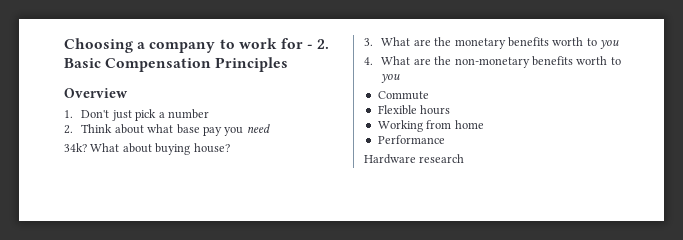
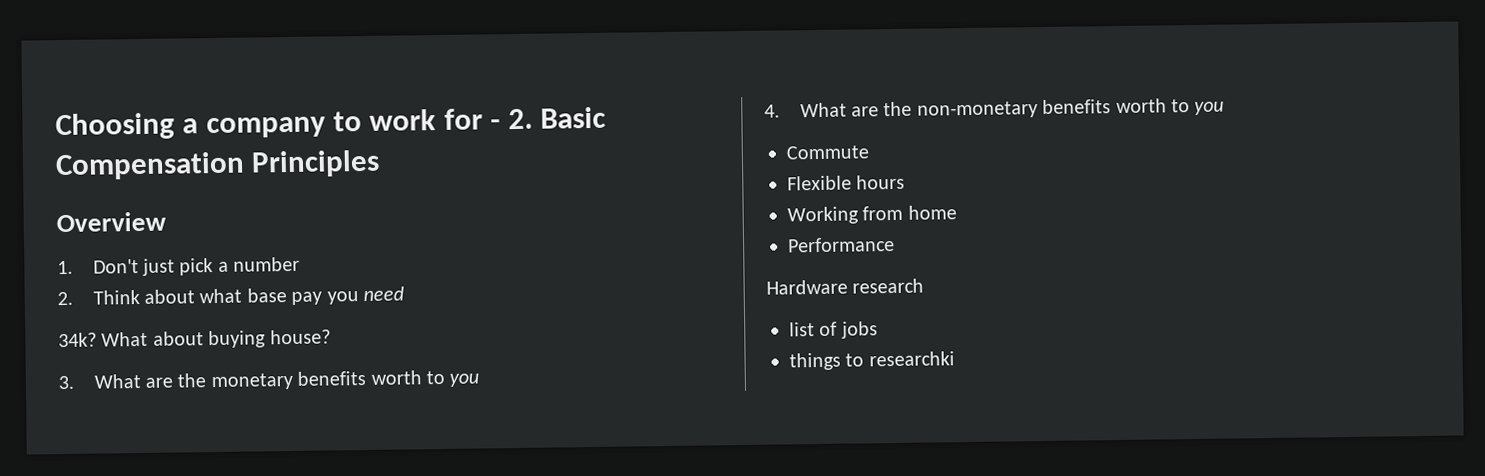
+ list of jobs
+ things to researchki

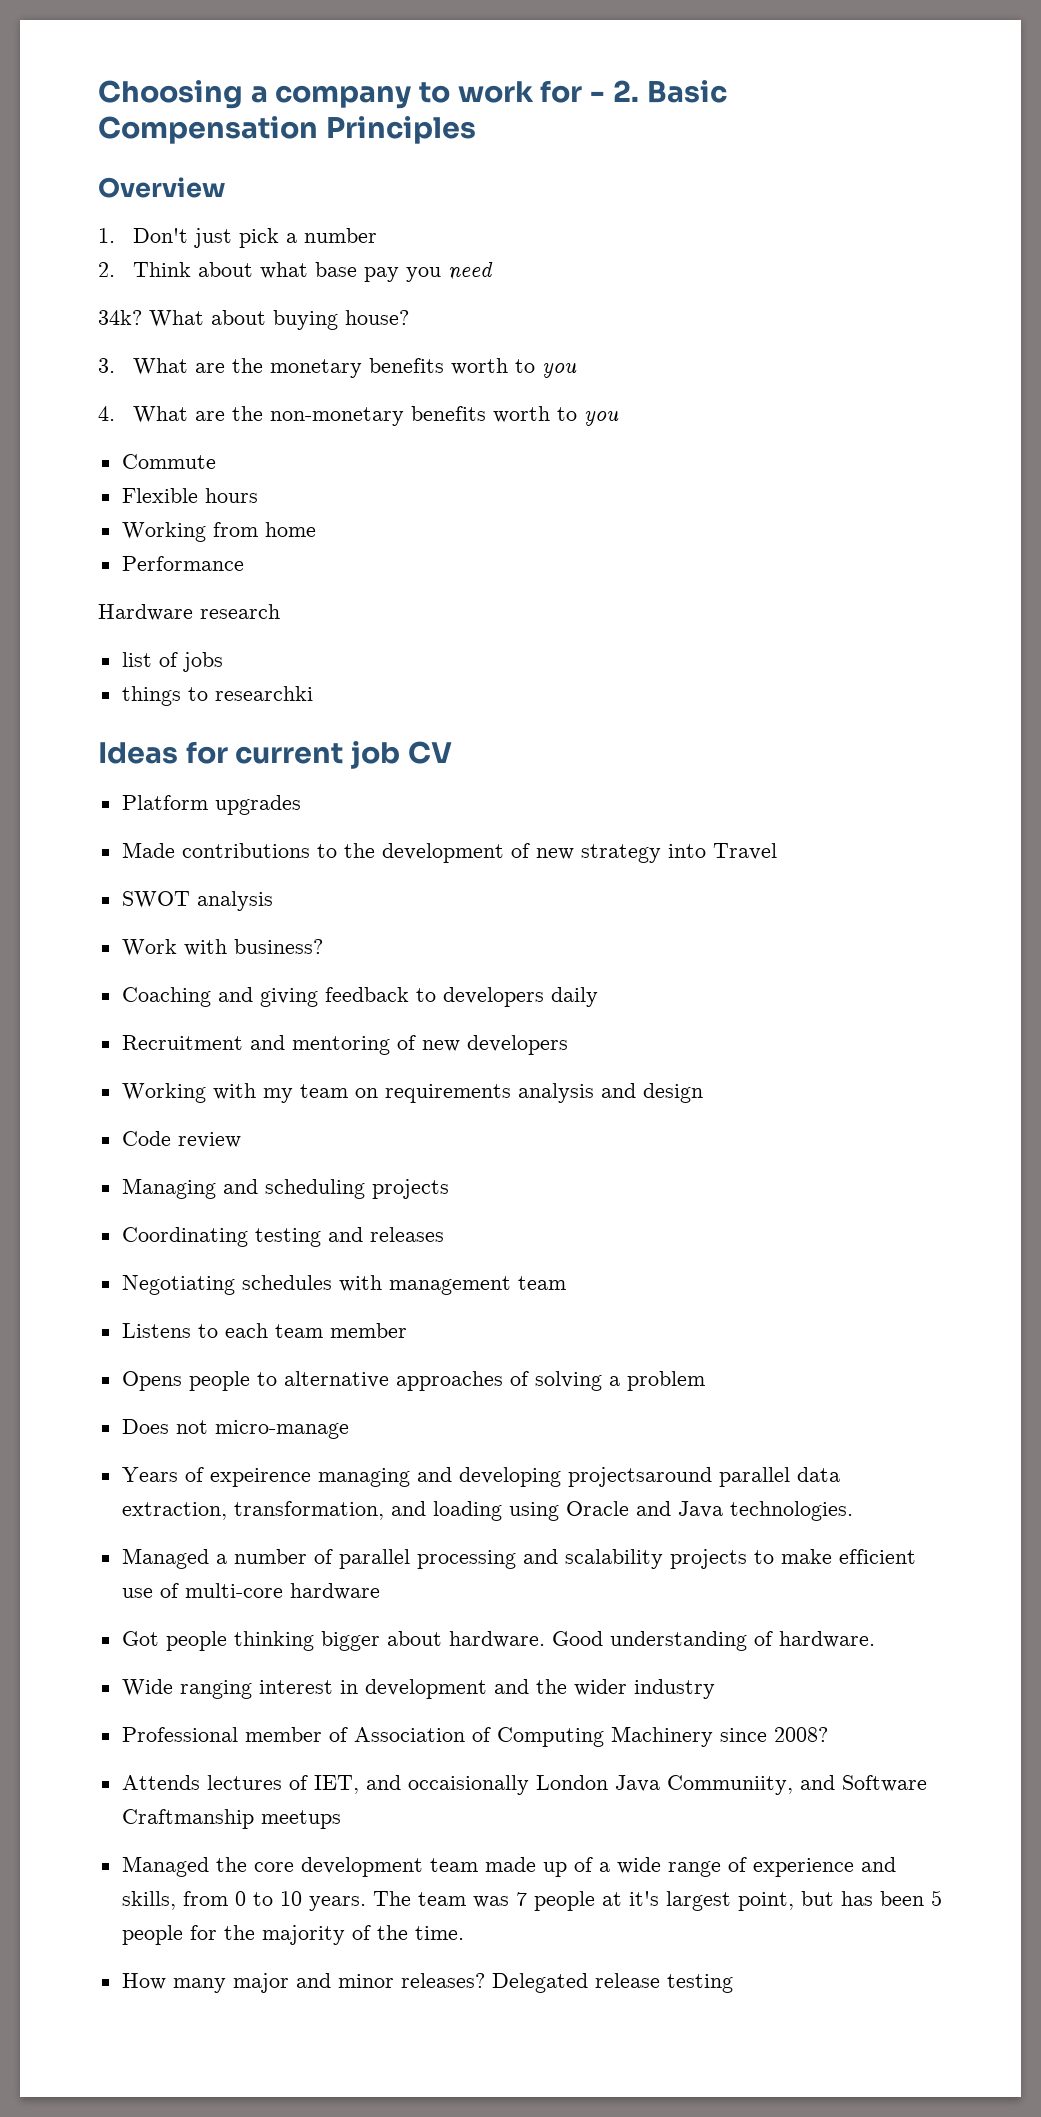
+ Ideas for current job CV
+ Platform upgrades
+ Made contributions to the development of new strategy into Travel
+ SWOT analysis
+ Work with business?
+ Coaching and giving feedback to developers daily
+ Recruitment and mentoring of new developers
+ Working with my team on requirements analysis and design
+ Code review
+ Managing and scheduling projects
+ Coordinating testing and releases
+ Negotiating schedules with management team
+ Listens to each team member
+ Opens people to alternative approaches of solving a problem
+ Does not micro-manage
+ Years of expeirence managing and developing projectsaround parallel data extraction, transformation, and loading using Oracle and Java technologies.
+ Managed a number of parallel processing and scalability projects to make efficient use of multi-core hardware
+ Got people thinking bigger about hardware. Good understanding of hardware.
+ Wide ranging interest in development and the wider industry
+ Professional member of Association of Computing Machinery since 2008?
+ Attends lectures of IET, and occaisionally London Java Communiity, and Software Craftmanship meetups
+ Managed the core development team made up of a wide range of experience and skills, from 0 to 10 years. The team was 7 people at it's largest point, but has been 5 people for the majority of the time.
+ How many major and minor releases? Delegated release testing

